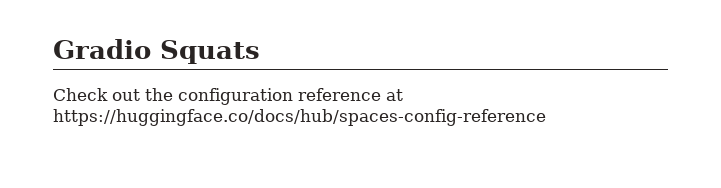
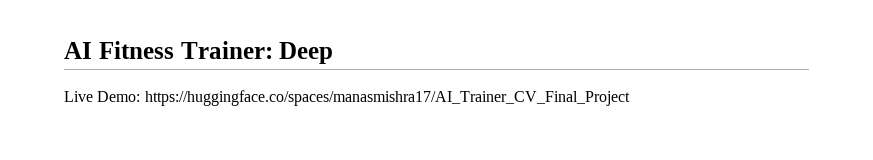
- Gradio Squats
- Check out the configuration reference at https://huggingface.co/docs/hub/spaces-config-reference
+ AI Fitness Trainer: Deep
+ Live Demo: https://huggingface.co/spaces/manasmishra17/AI_Trainer_CV_Final_Project

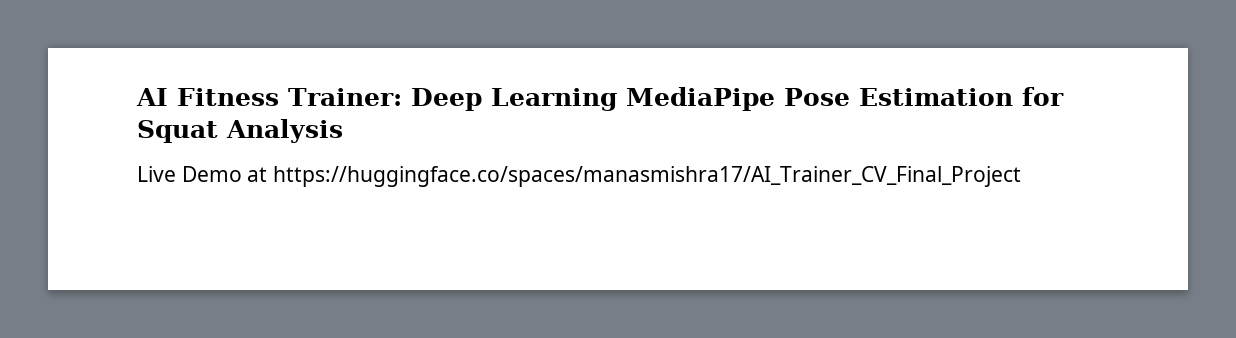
- AI Fitness Trainer: Deep
+ AI Fitness Trainer: Deep Learning MediaPipe Pose Estimation for Squat Analysis
- Live Demo: https://huggingface.co/spaces/manasmishra17/AI_Trainer_CV_Final_Project
+ Live Demo at https://huggingface.co/spaces/manasmishra17/AI_Trainer_CV_Final_Project

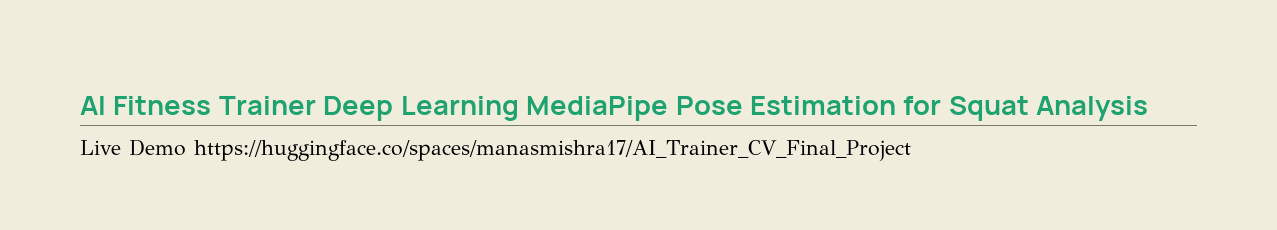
- AI Fitness Trainer: Deep Learning MediaPipe Pose Estimation for Squat Analysis
+ AI Fitness Trainer Deep Learning MediaPipe Pose Estimation for Squat Analysis
- Live Demo at https://huggingface.co/spaces/manasmishra17/AI_Trainer_CV_Final_Project
+ Live Demo https://huggingface.co/spaces/manasmishra17/AI_Trainer_CV_Final_Project

